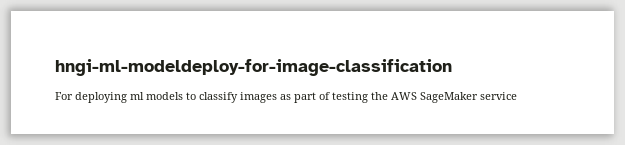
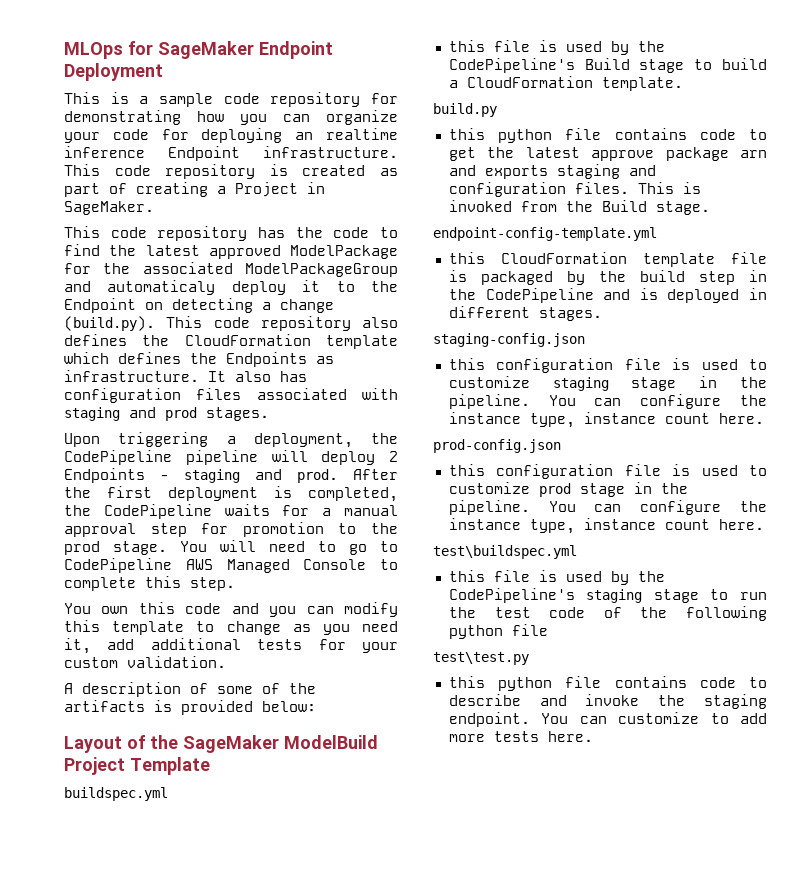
- hngi-ml-modeldeploy-for-image-classification
- For deploying ml models to classify images as part of testing the AWS SageMaker service
+ MLOps for SageMaker Endpoint Deployment
+ This is a sample code repository for demonstrating how you can organize your code for deploying an realtime inference Endpoint infrastructure. This code repository is created as part of creating a Project in SageMaker.
+ This code repository has the code to find the latest approved ModelPackage for the associated ModelPackageGroup and automaticaly deploy it to the Endpoint on detecting a change (build.py). This code repository also defines the CloudFormation template which defines the Endpoints as infrastructure. It also has configuration files associated with staging and prod stages.
+ Upon triggering a deployment, the CodePipeline pipeline will deploy 2 Endpoints - staging and prod. After the first deployment is completed, the CodePipeline waits for a manual approval step for promotion to the prod stage. You will need to go to CodePipeline AWS Managed Console to complete this step.
+ You own this code and you can modify this template to change as you need it, add additional tests for your custom validation.
+ A description of some of the artifacts is provided below:
+ Layout of the SageMaker ModelBuild Project Template
+ buildspec.yml
+ this file is used by the CodePipeline's Build stage to build a CloudFormation template.
+ build.py
+ this python file contains code to get the latest approve package arn and exports staging and configuration files. This is invoked from the Build stage.
+ endpoint-config-template.yml
+ this CloudFormation template file is packaged by the build step in the CodePipeline and is deployed in different stages.
+ staging-config.json
+ this configuration file is used to customize staging stage in the pipeline. You can configure the instance type, instance count here.
+ prod-config.json
+ this configuration file is used to customize prod stage in the pipeline. You can configure the instance type, instance count here.
+ test\buildspec.yml
+ this file is used by the CodePipeline's staging stage to run the test code of the following python file
+ test\test.py
+ this python file contains code to describe and invoke the staging endpoint. You can customize to add more tests here.

